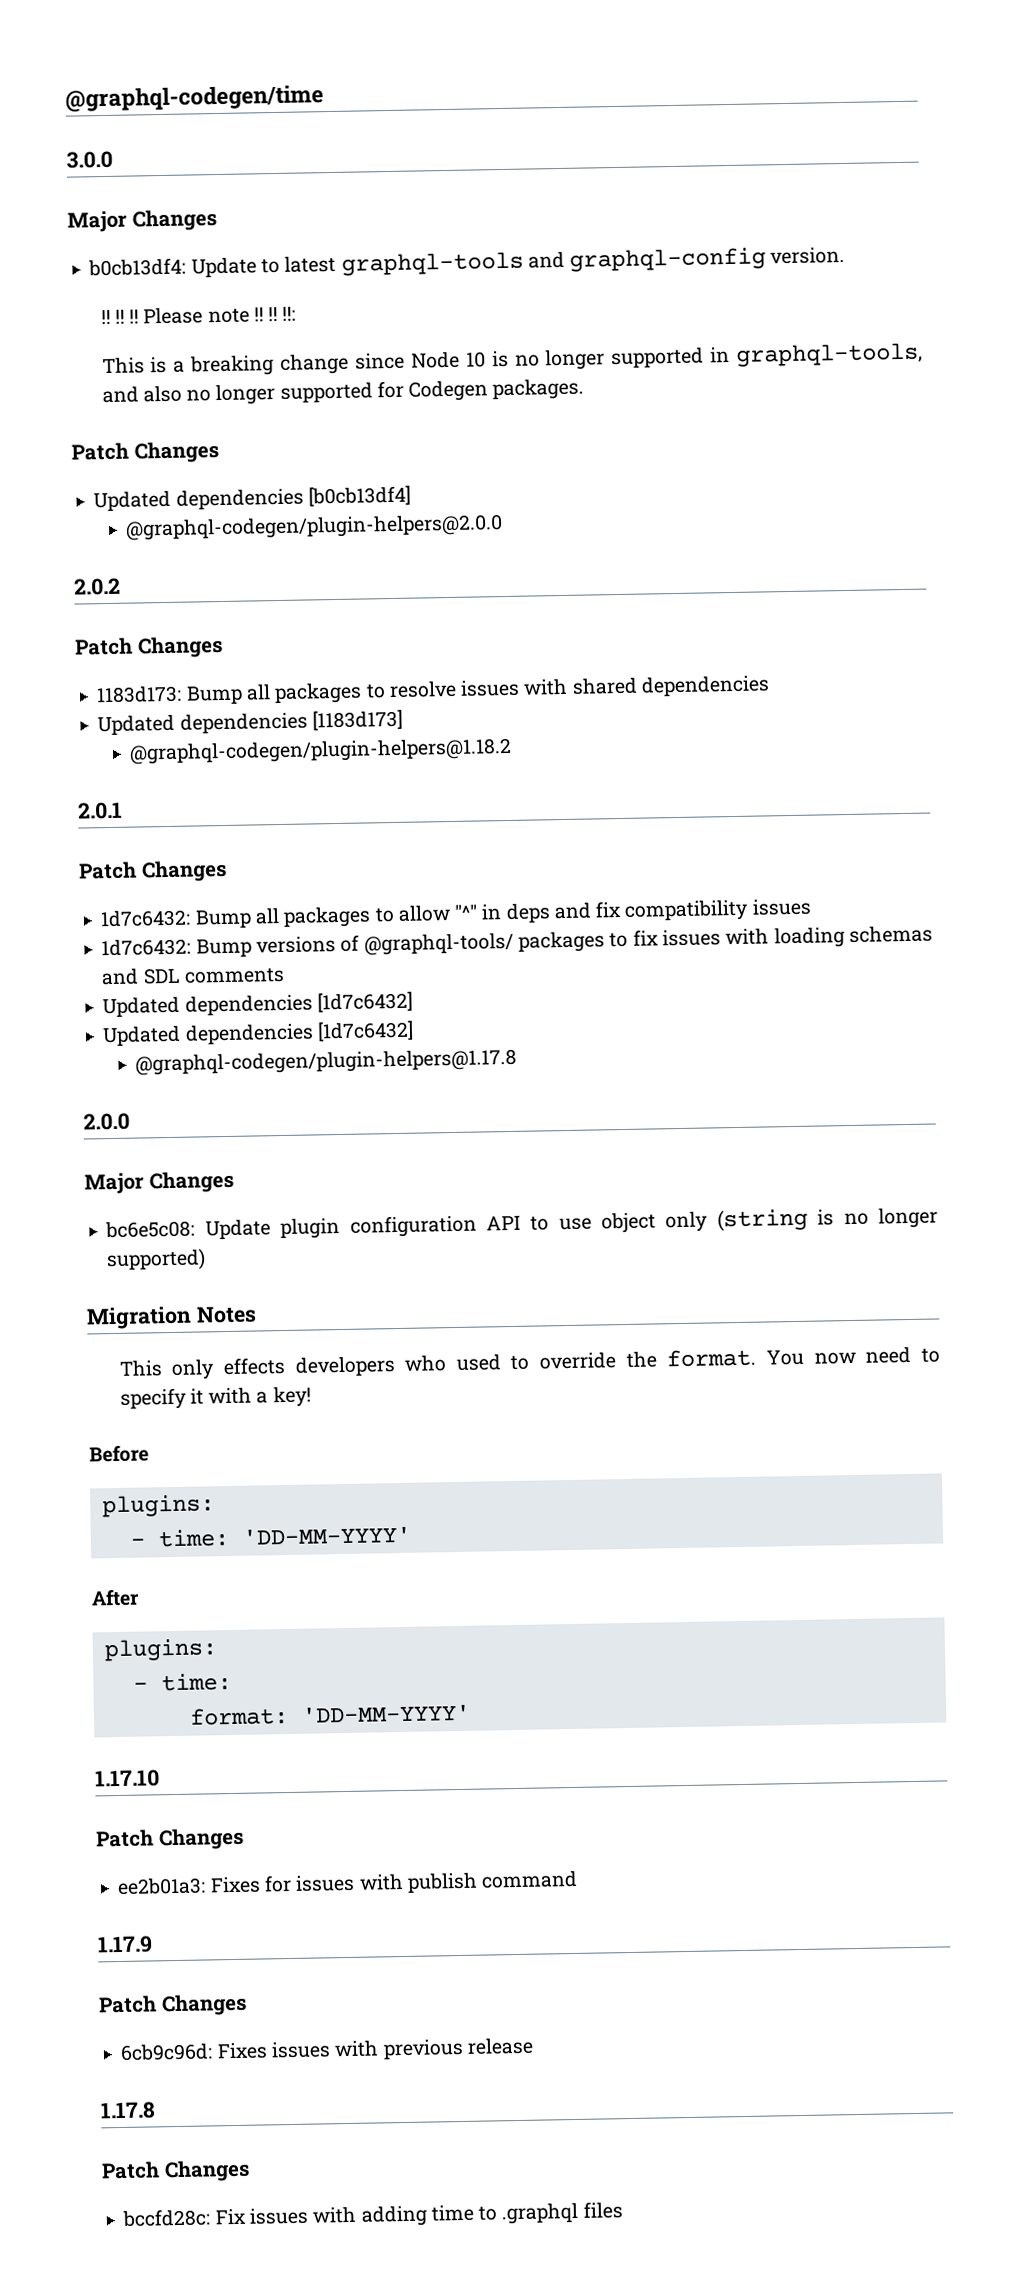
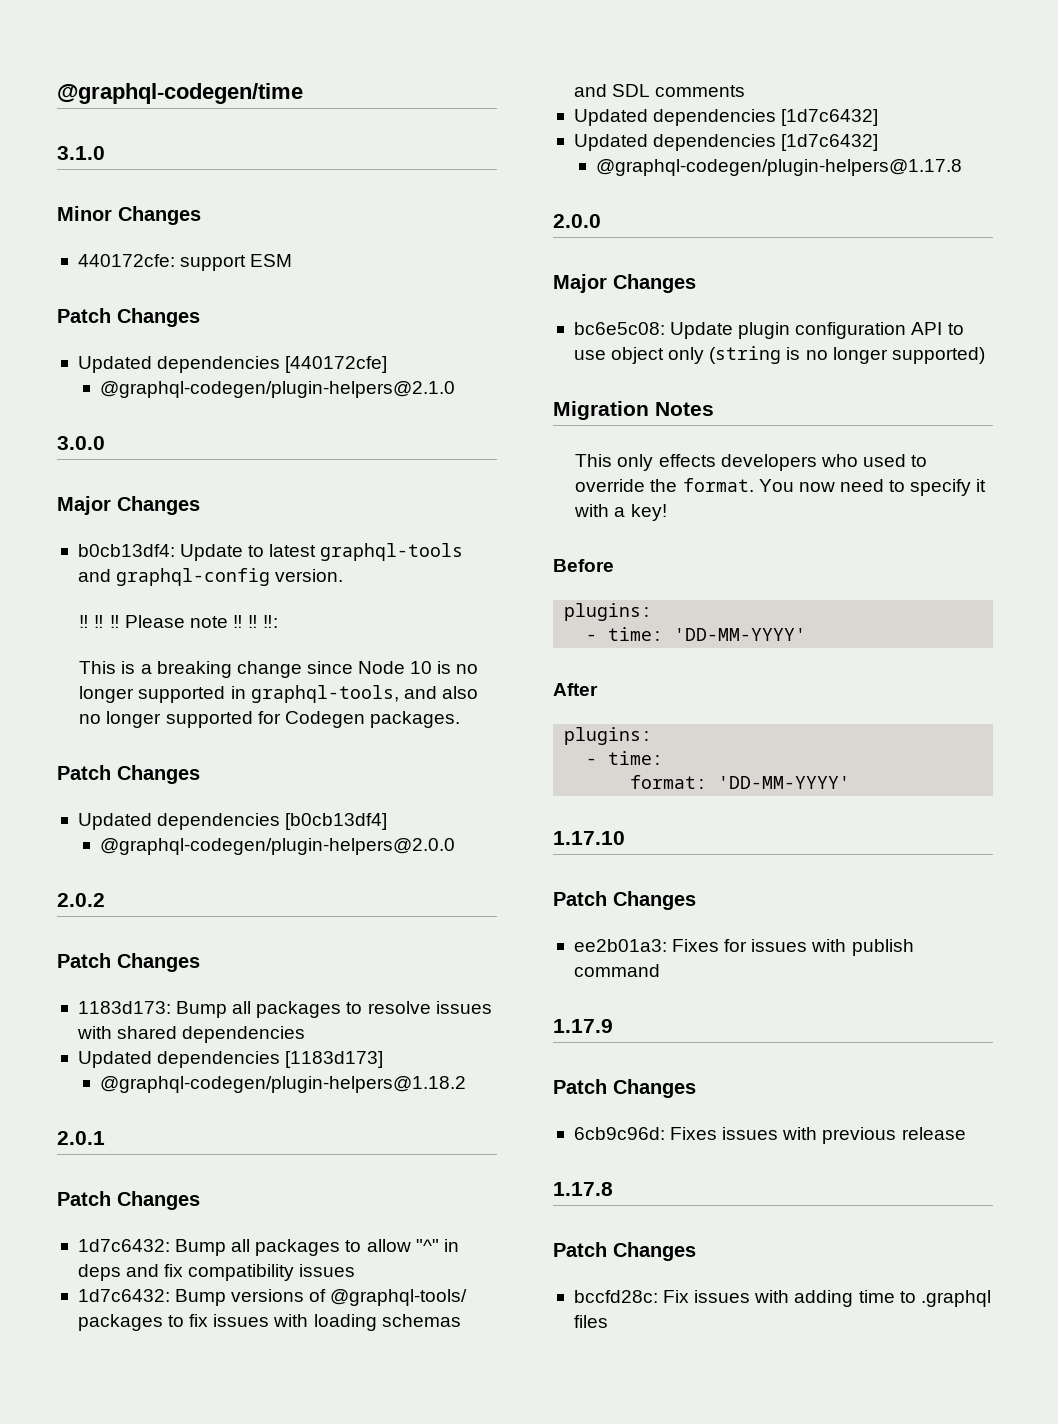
+ 3.1.0
+ Minor Changes
+ 440172cfe: support ESM
+ Patch Changes
+ Updated dependencies [440172cfe]
+ @graphql-codegen/plugin-helpers@2.1.0

